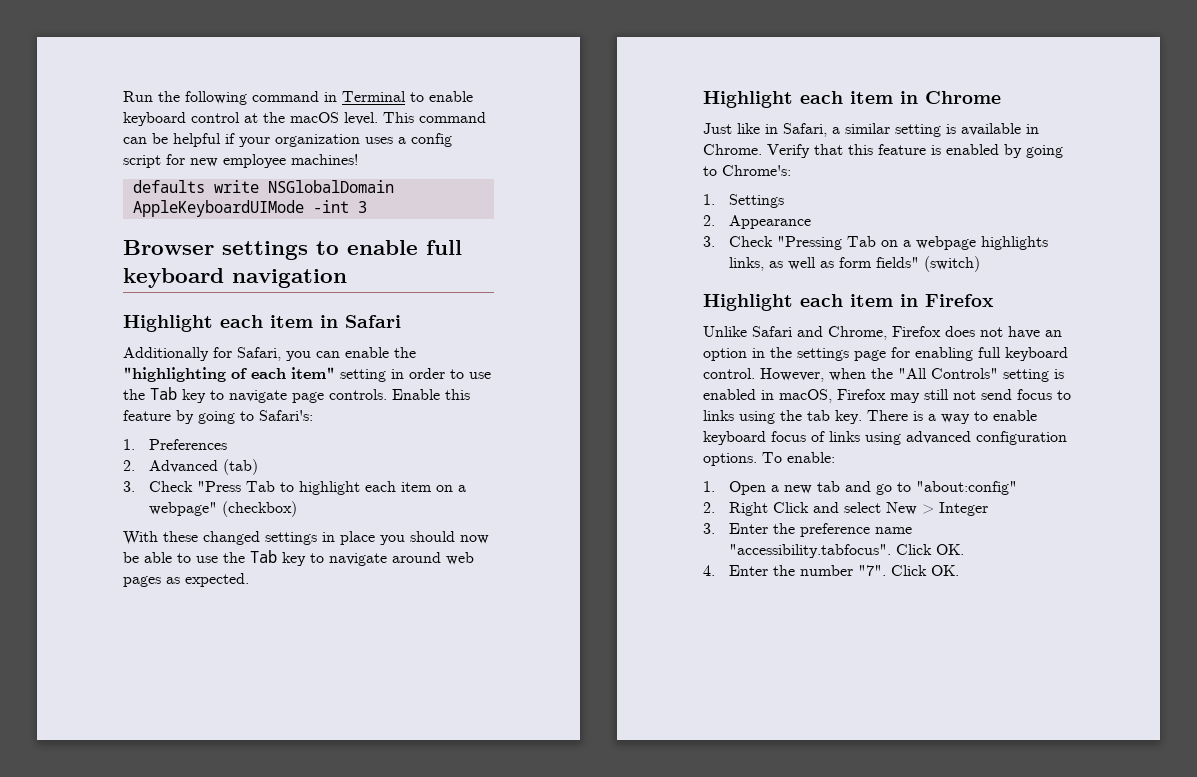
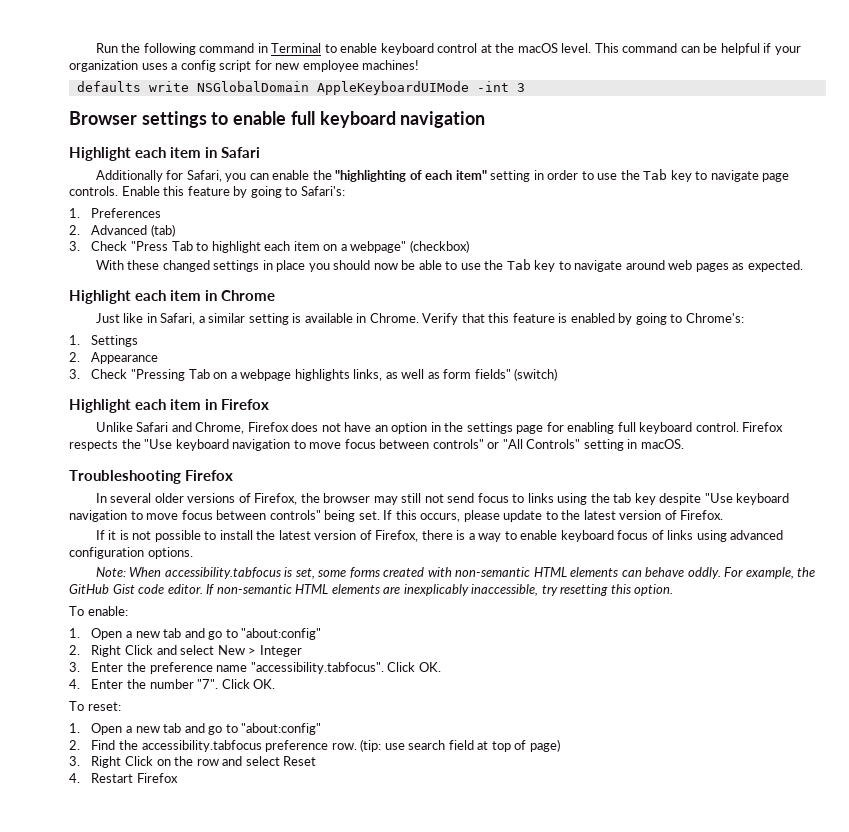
- However, when the "All Controls" setting is enabled in macOS, Firefox may still not send focus to links using the tab key. There is a way to enable keyboard focus of links using advanced configuration options. To enable:
+ Firefox respects the "Use keyboard navigation to move focus between controls" or "All Controls" setting in macOS.
+ Troubleshooting Firefox
+ In several older versions of Firefox, the browser may still not send focus to links using the tab key despite "Use keyboard navigation to move focus between controls" being set. If this occurs, please update to the latest version of Firefox.
+ If it is not possible to install the latest version of Firefox, there is a way to enable keyboard focus of links using advanced configuration options.
+ Note: When accessibility.tabfocus is set, some forms created with non-semantic HTML elements can behave oddly. For example, the GitHub Gist code editor. If non-semantic HTML elements are inexplicably inaccessible, try resetting this option.
+ To enable:
+ To reset:
+ 1. Open a new tab and go to "about:config"
+ 2. Find the accessibility.tabfocus preference row. (tip: use search field at top of page)
+ 3. Right Click on the row and select Reset
+ 4. Restart Firefox

